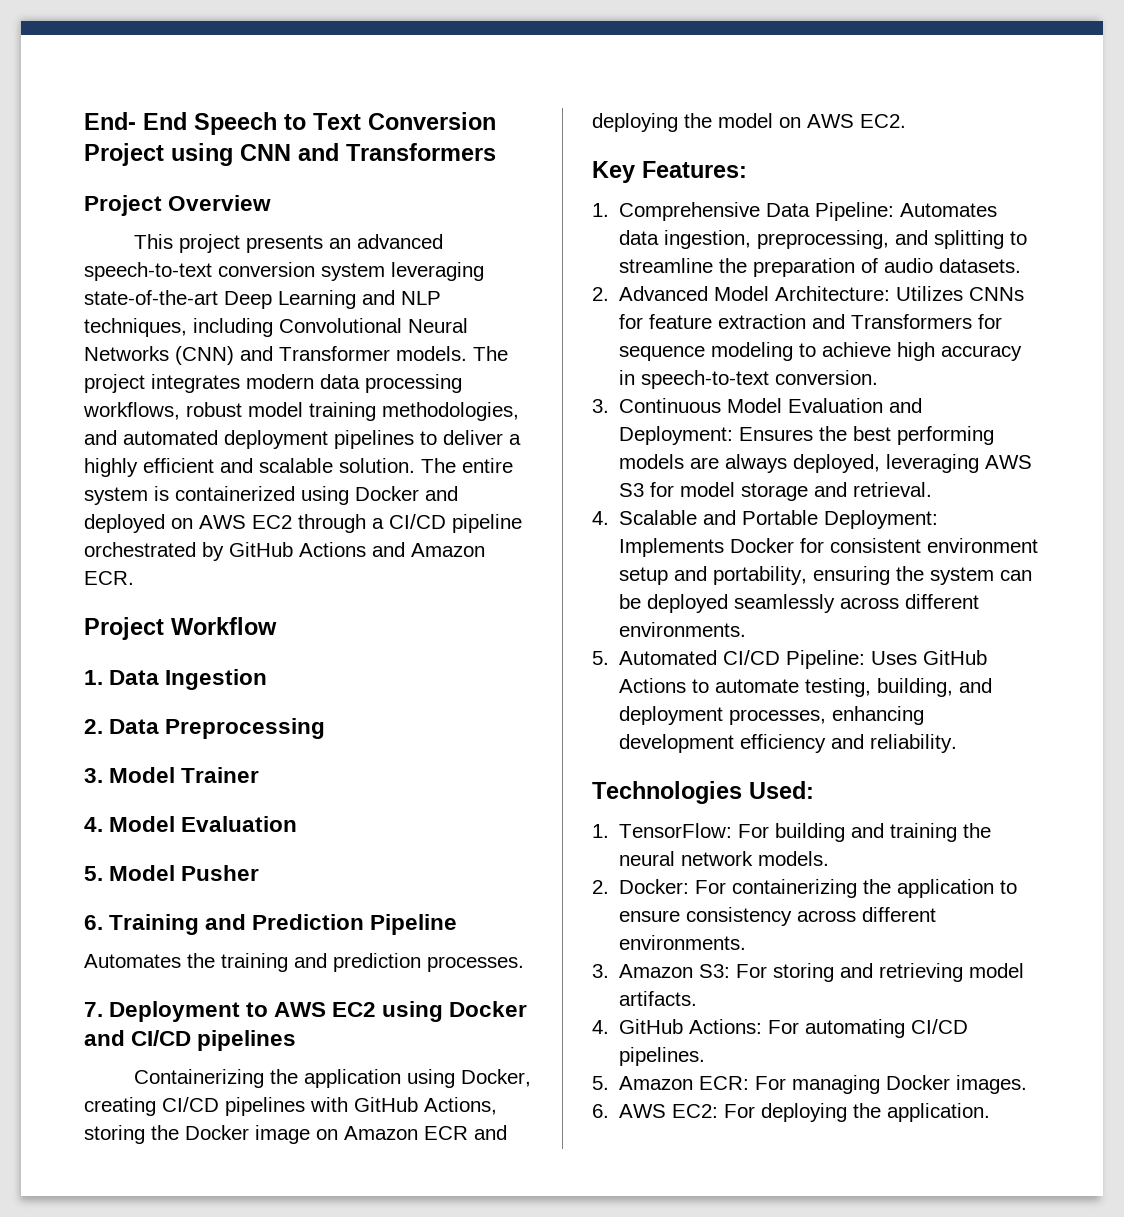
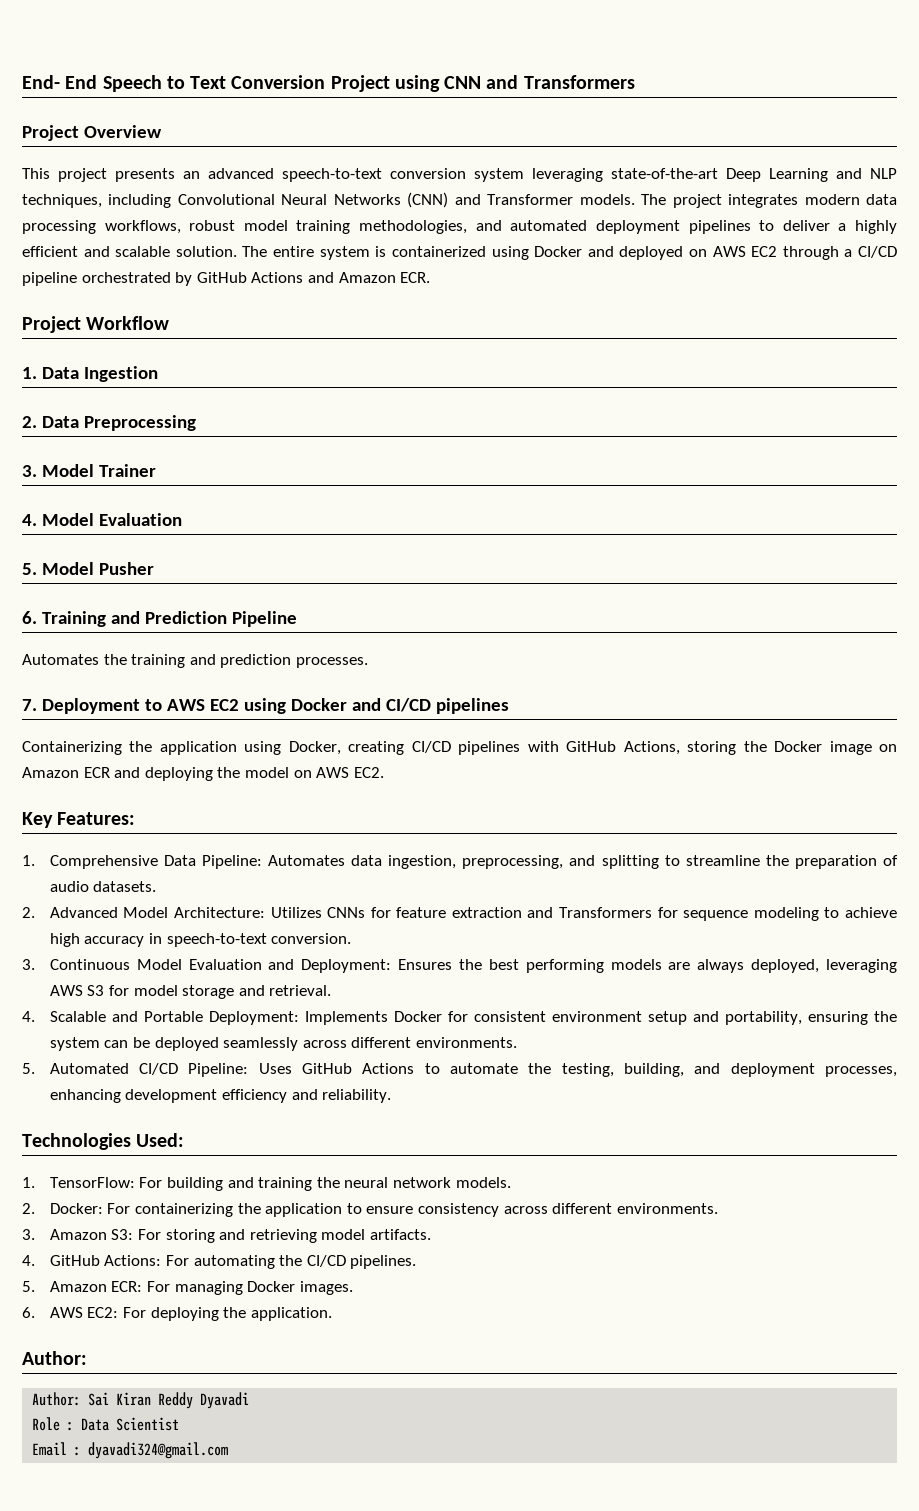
- 5. Automated CI/CD Pipeline: Uses GitHub Actions to automate testing, building, and deployment processes, enhancing development efficiency and reliability.
+ 5. Automated CI/CD Pipeline: Uses GitHub Actions to automate the testing, building, and deployment processes, enhancing development efficiency and reliability.
- 4. GitHub Actions: For automating CI/CD pipelines.
+ 4. GitHub Actions: For automating the CI/CD pipelines.
  6. AWS EC2: For deploying the application.
+ Author:
+ Author: Sai Kiran Reddy Dyavadi
+ Role : Data Scientist
+ Email : dyavadi324@gmail.com

